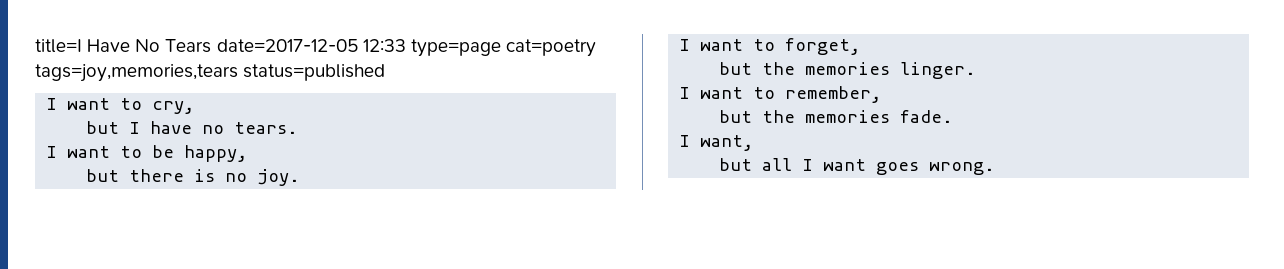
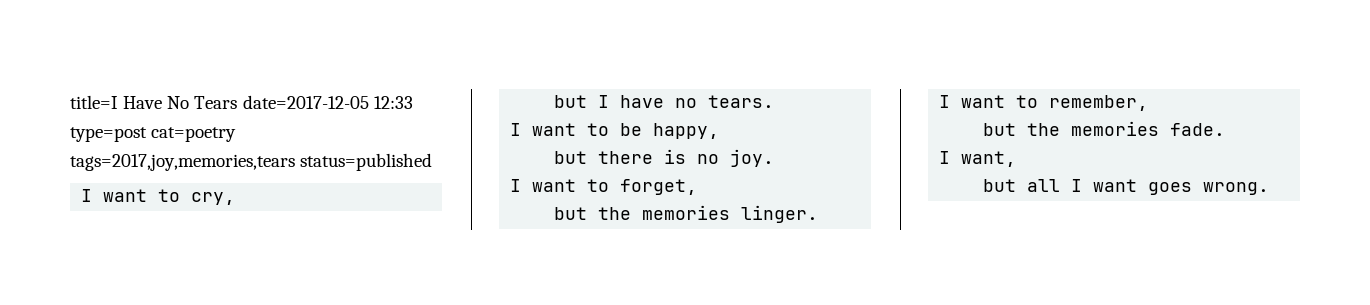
- title=I Have No Tears date=2017-12-05 12:33 type=page cat=poetry tags=joy,memories,tears status=published
+ title=I Have No Tears date=2017-12-05 12:33 type=post cat=poetry tags=2017,joy,memories,tears status=published

